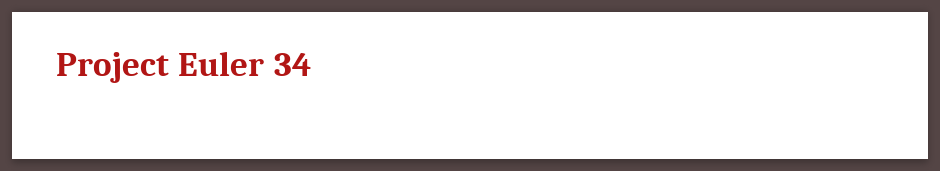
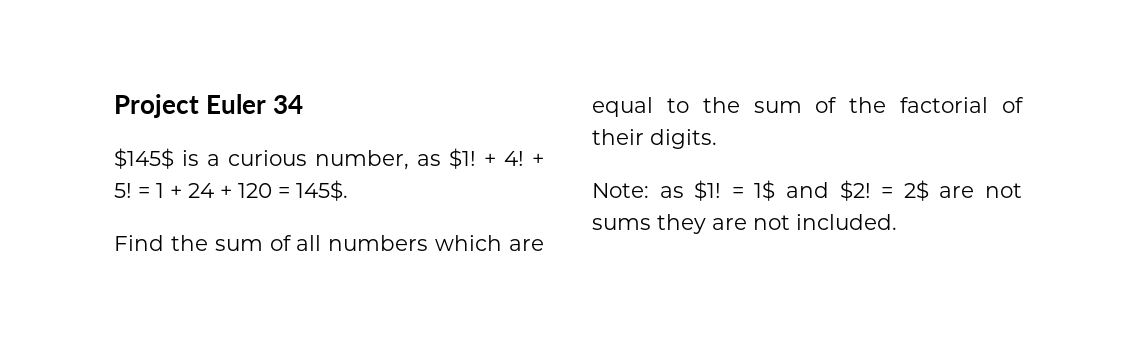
+ $145$ is a curious number, as $1! + 4! + 5! = 1 + 24 + 120 = 145$.
+ Find the sum of all numbers which are equal to the sum of the factorial of their digits.
+ Note: as $1! = 1$ and $2! = 2$ are not sums they are not included.

